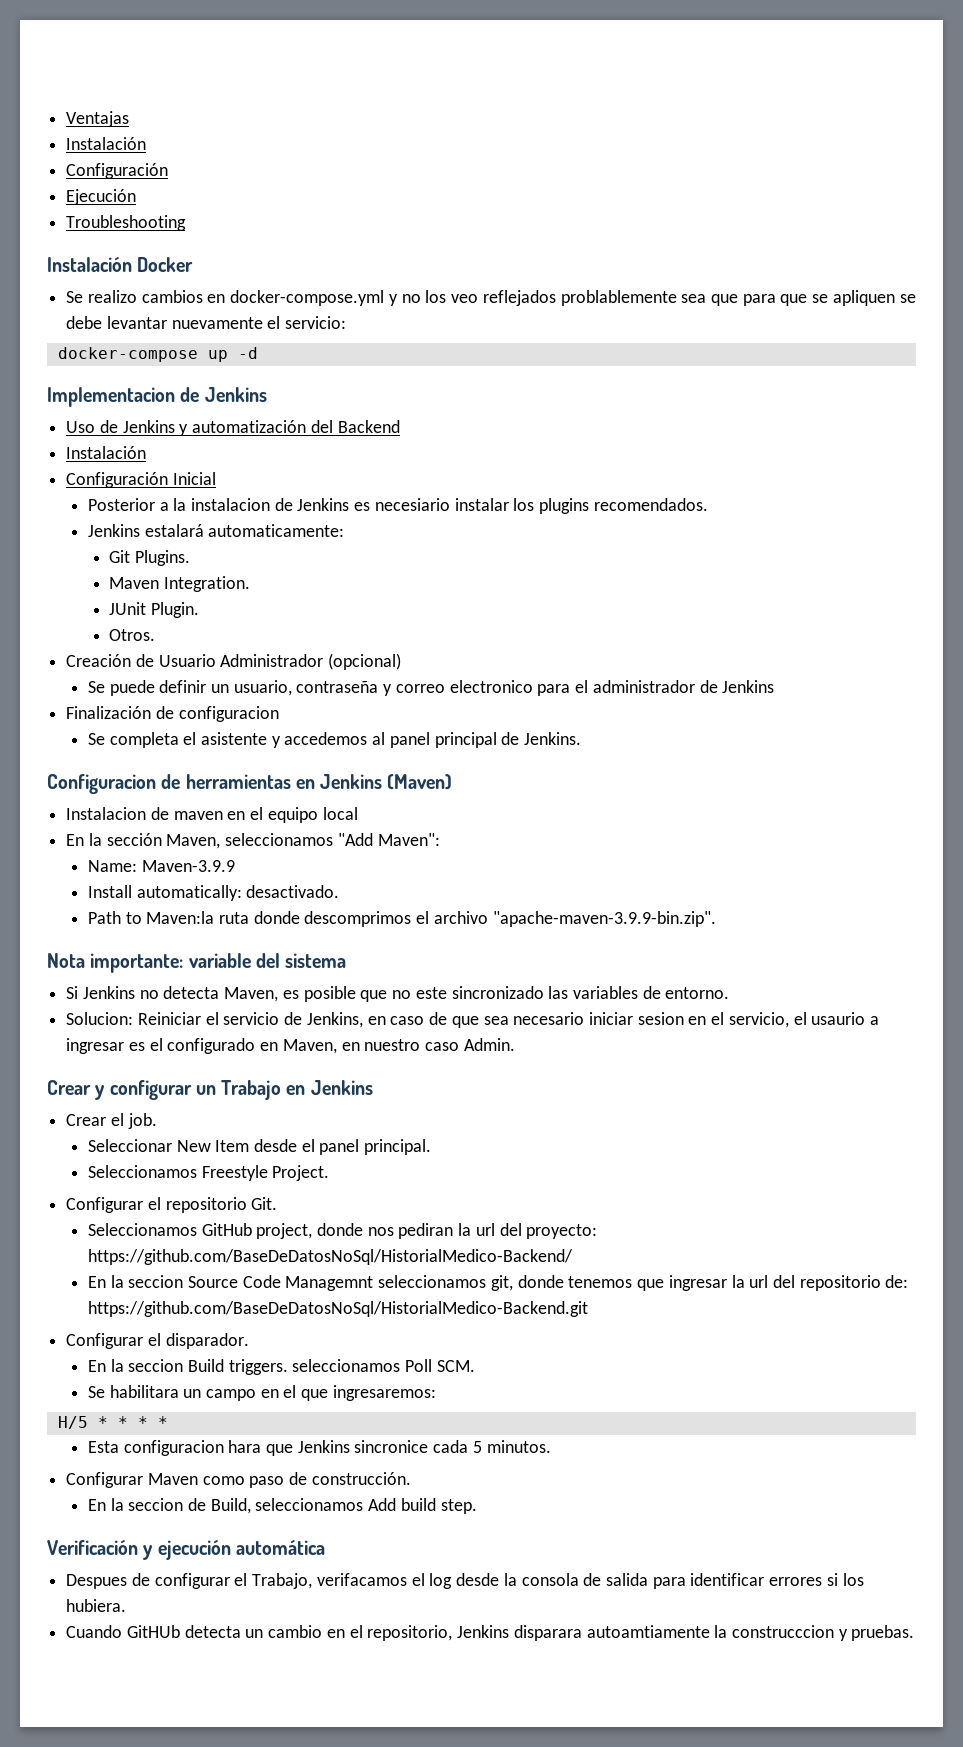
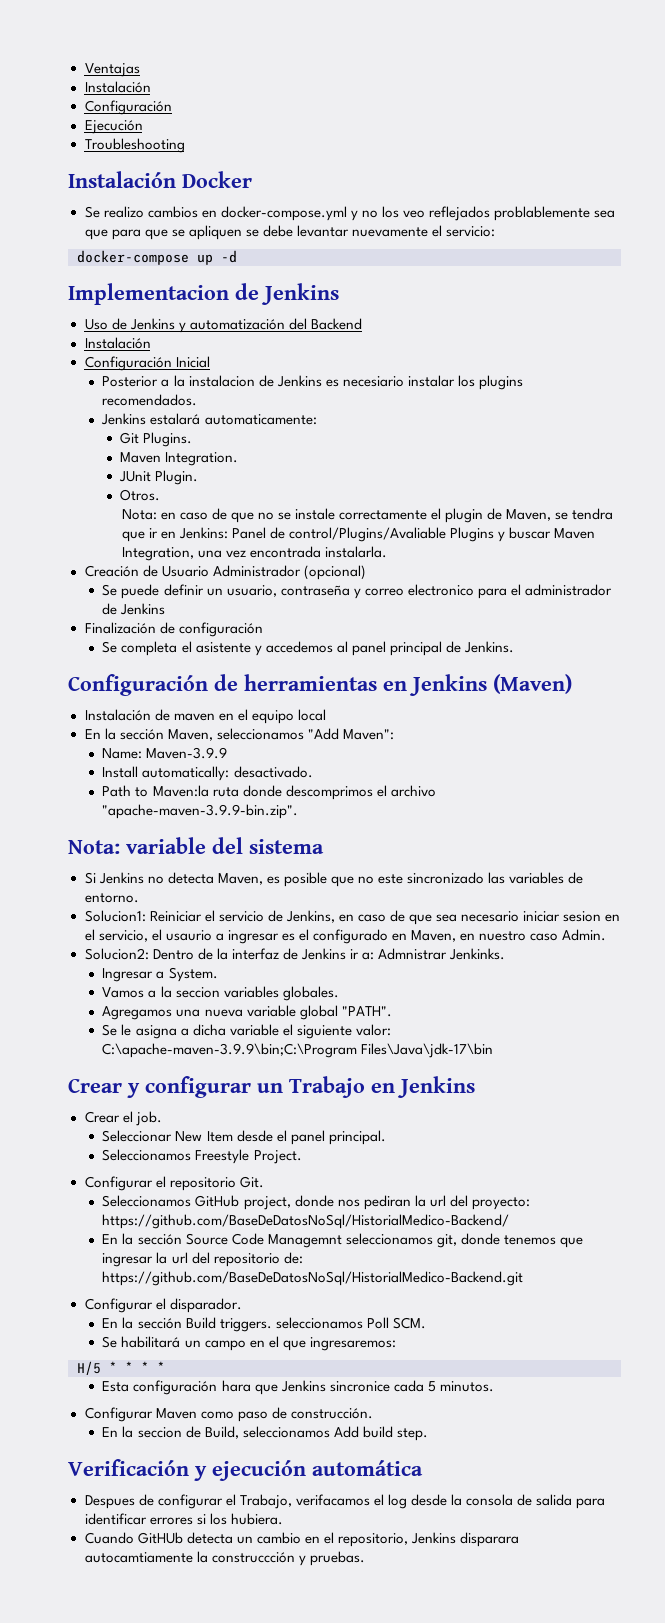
+ Nota: en caso de que no se instale correctamente el plugin de Maven, se tendra que ir en Jenkins: Panel de control/Plugins/Avaliable Plugins y buscar Maven Integration, una vez encontrada instalarla.
- Finalización de configuracion
+ Finalización de configuración
- Configuracion de herramientas en Jenkins (Maven)
+ Configuración de herramientas en Jenkins (Maven)
- Instalacion de maven en el equipo local
+ Instalación de maven en el equipo local
- Nota importante: variable del sistema
+ Nota: variable del sistema
- Solucion: Reiniciar el servicio de Jenkins, en caso de que sea necesario iniciar sesion en el servicio, el usaurio a ingresar es el configurado en Maven, en nuestro caso Admin.
+ Solucion1: Reiniciar el servicio de Jenkins, en caso de que sea necesario iniciar sesion en el servicio, el usaurio a ingresar es el configurado en Maven, en nuestro caso Admin.
+ Solucion2: Dentro de la interfaz de Jenkins ir a: Admnistrar Jenkinks.
+ Ingresar a System.
+ Vamos a la seccion variables globales.
+ Agregamos una nueva variable global "PATH".
+ Se le asigna a dicha variable el siguiente valor: C:\apache-maven-3.9.9\bin;C:\Program Files\Java\jdk-17\bin
- En la seccion Source Code Managemnt seleccionamos git, donde tenemos que ingresar la url del repositorio de: https://github.com/BaseDeDatosNoSql/HistorialMedico-Backend.git
+ En la sección Source Code Managemnt seleccionamos git, donde tenemos que ingresar la url del repositorio de: https://github.com/BaseDeDatosNoSql/HistorialMedico-Backend.git
- En la seccion Build triggers. seleccionamos Poll SCM.
+ En la sección Build triggers. seleccionamos Poll SCM.
- Se habilitara un campo en el que ingresaremos:
+ Se habilitará un campo en el que ingresaremos:
- Esta configuracion hara que Jenkins sincronice cada 5 minutos.
+ Esta configuración hara que Jenkins sincronice cada 5 minutos.
- Cuando GitHUb detecta un cambio en el repositorio, Jenkins disparara autoamtiamente la construcccion y pruebas.
+ Cuando GitHUb detecta un cambio en el repositorio, Jenkins disparara autocamtiamente la construccción y pruebas.

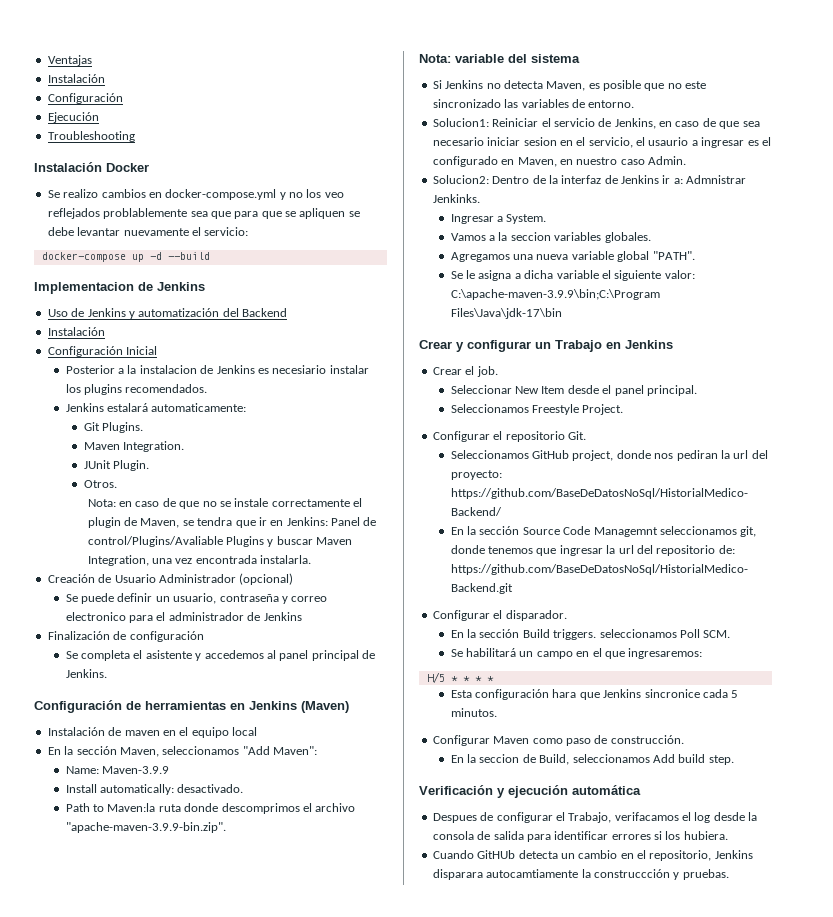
- docker-compose up -d
+ docker-compose up -d --build

